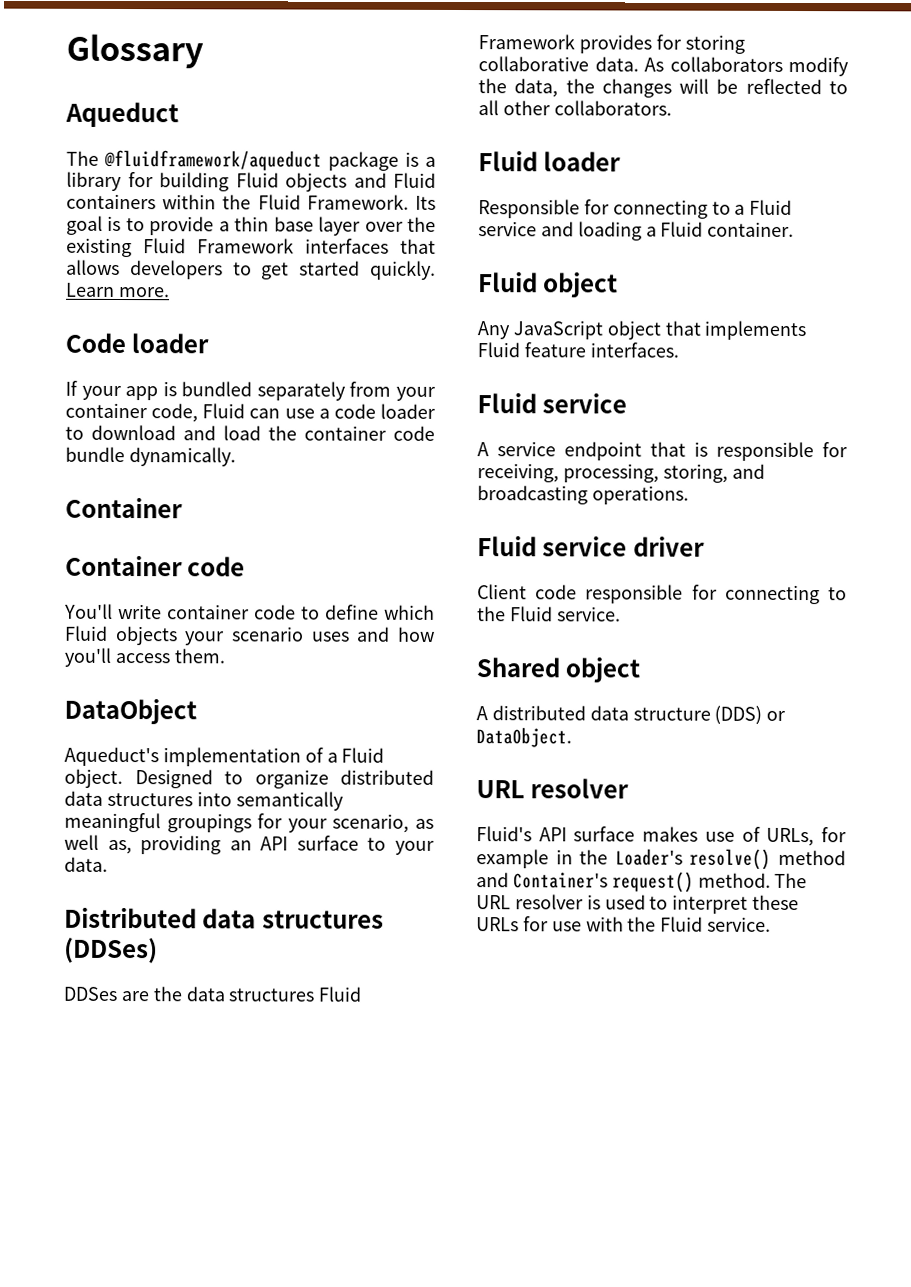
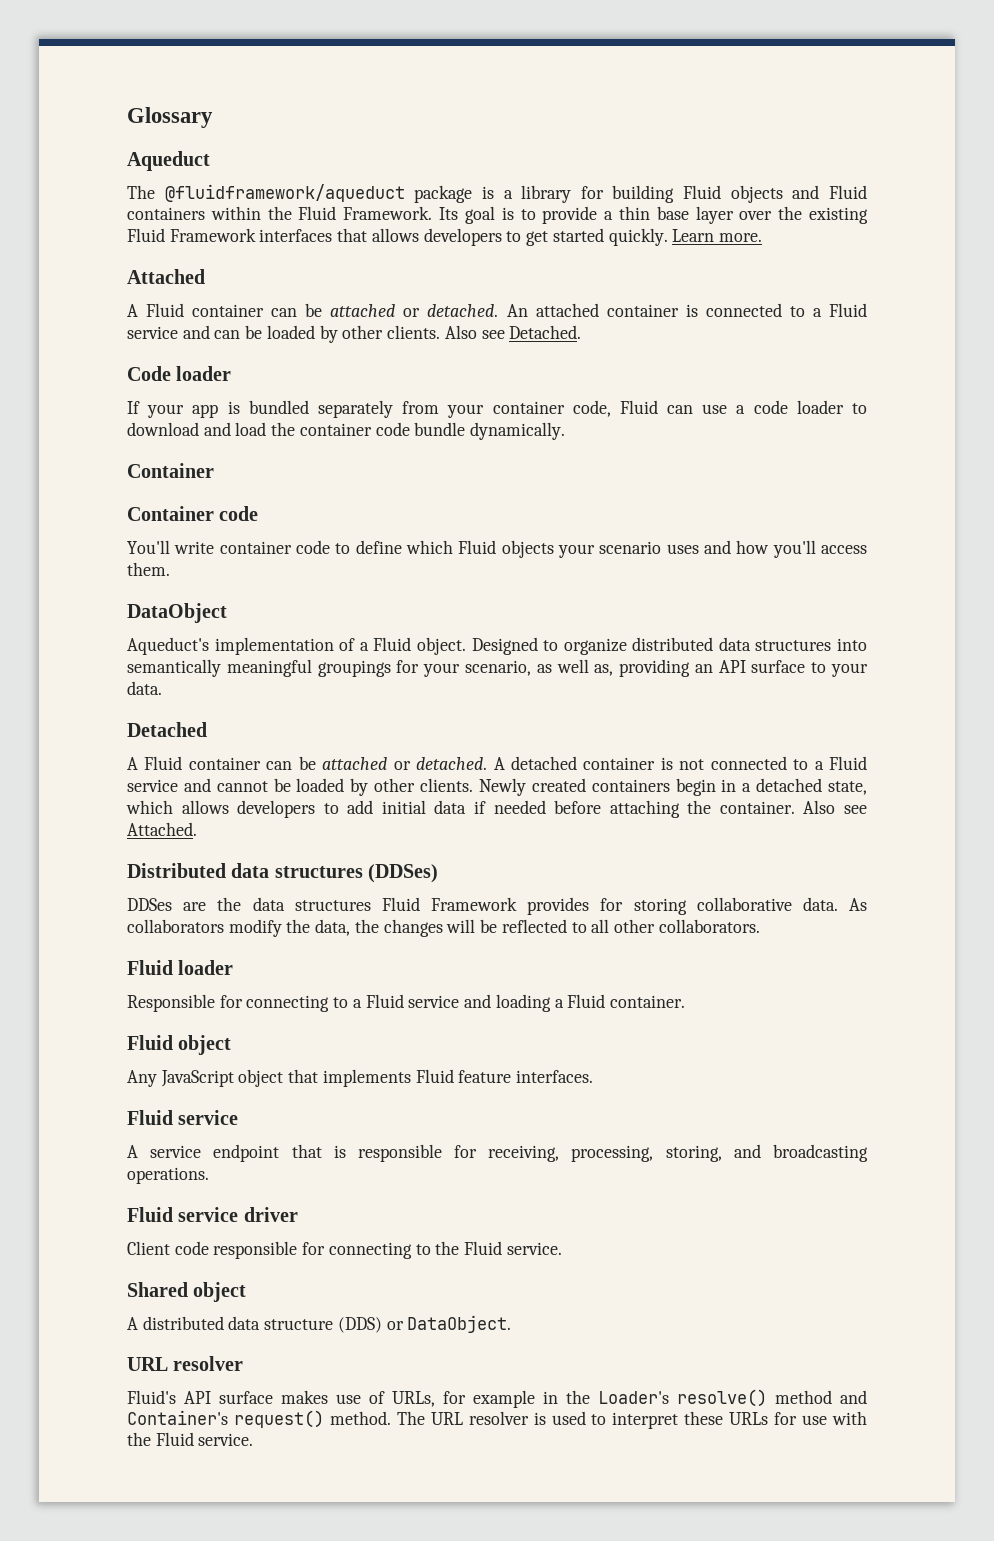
+ Attached
+ A Fluid container can be attached or detached. An attached container is connected to a Fluid service and can be loaded by other clients. Also see Detached.
+ Detached
+ A Fluid container can be attached or detached. A detached container is not connected to a Fluid service and cannot be loaded by other clients. Newly created containers begin in a detached state, which allows developers to add initial data if needed before attaching the container. Also see Attached.

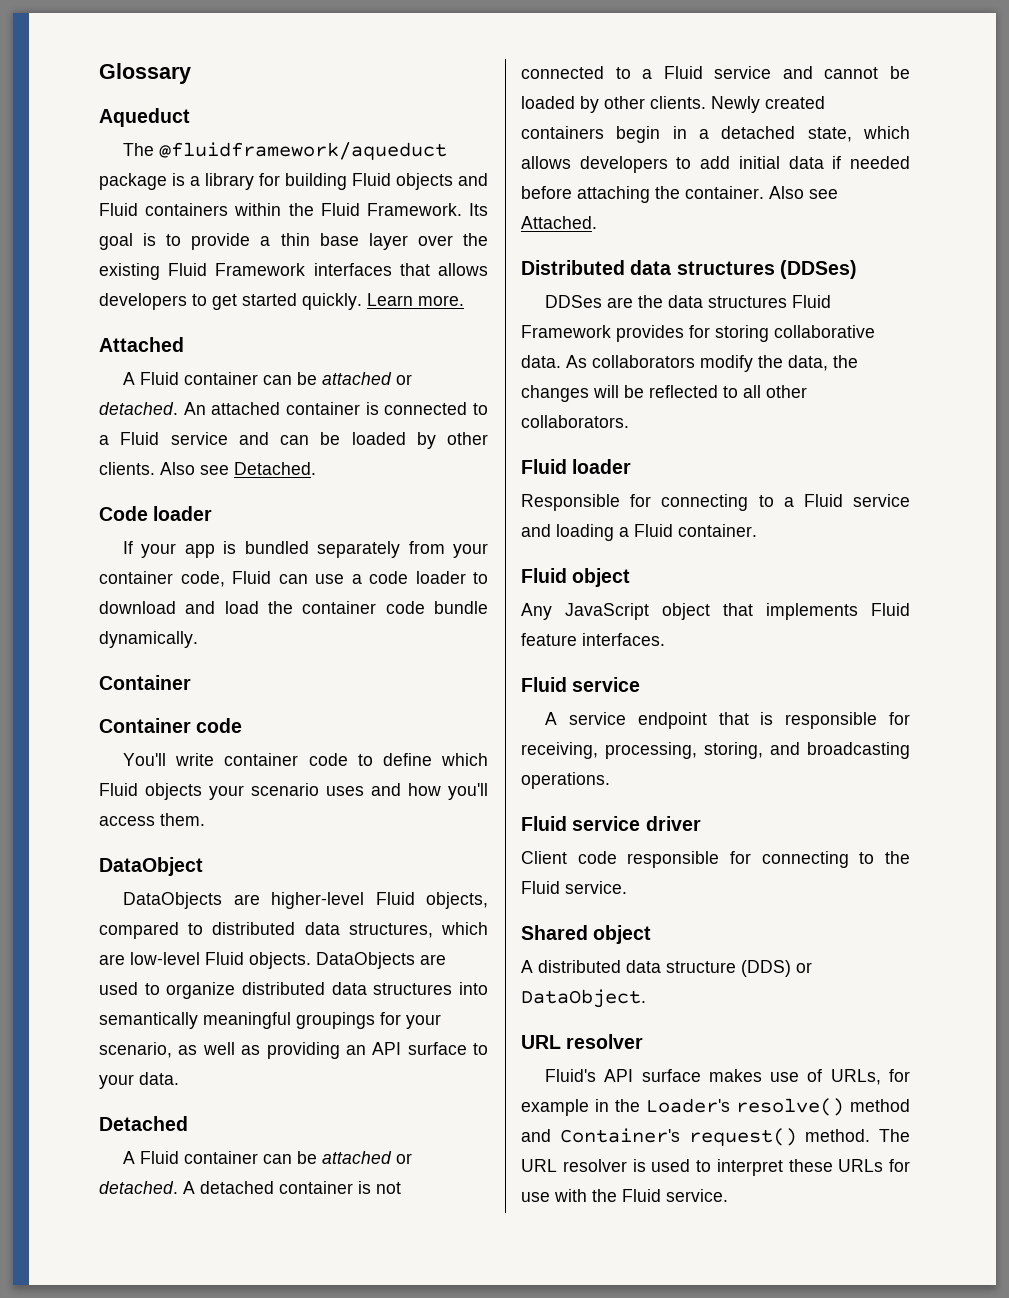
- Aqueduct's implementation of a Fluid object. Designed to organize distributed data structures into semantically meaningful groupings for your scenario, as well as, providing an API surface to your data.
+ DataObjects are higher-level Fluid objects, compared to distributed data structures, which are low-level Fluid objects. DataObjects are used to organize distributed data structures into semantically meaningful groupings for your scenario, as well as providing an API surface to your data.

